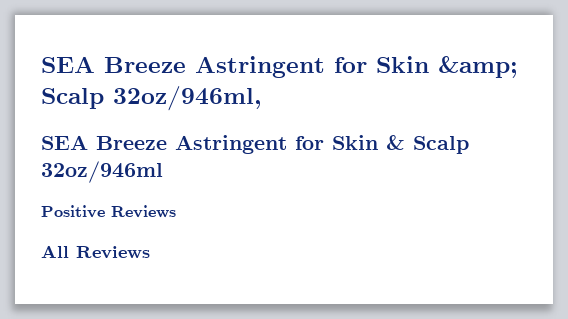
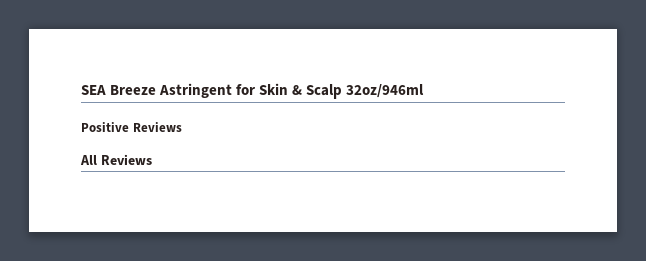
- SEA Breeze Astringent for Skin &amp; Scalp 32oz/946ml,

